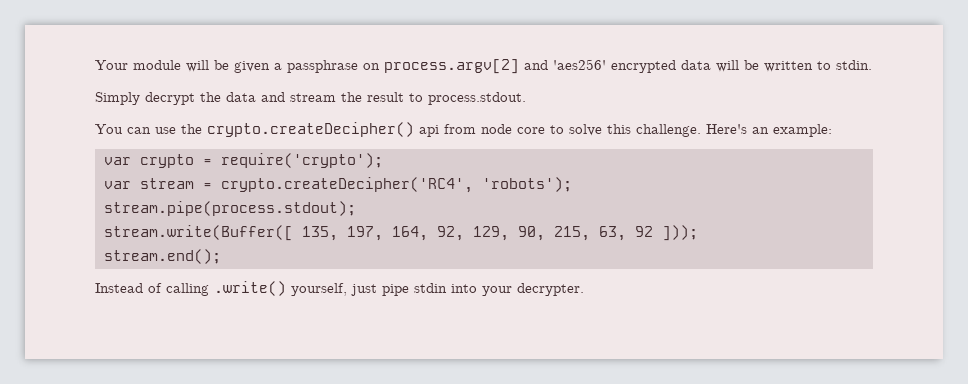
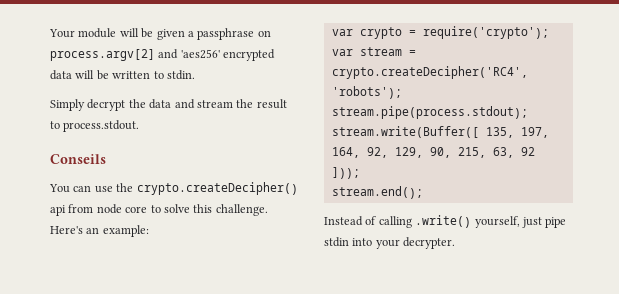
+ Conseils

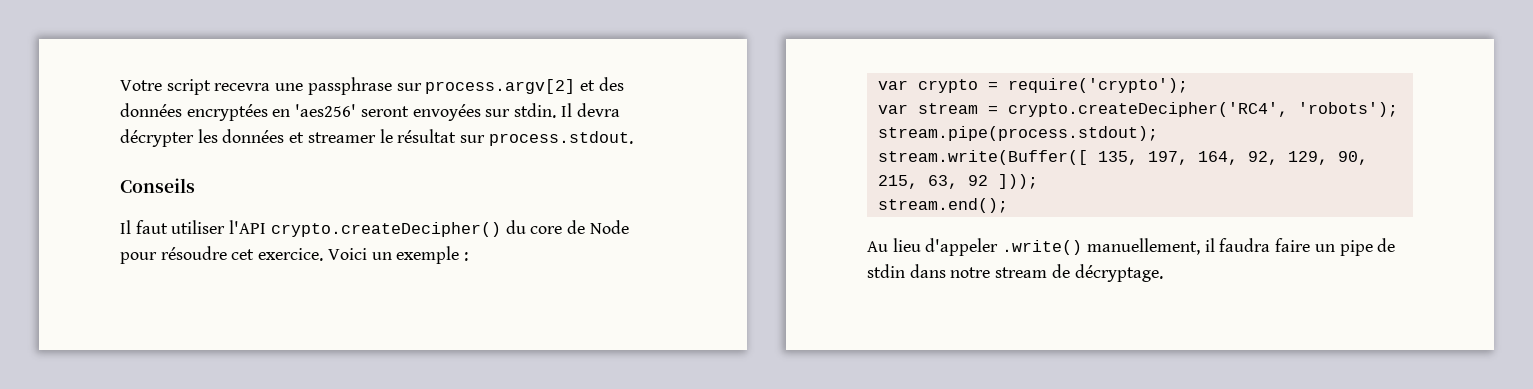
- Your module will be given a passphrase on process.argv[2] and 'aes256' encrypted data will be written to stdin.
- Simply decrypt the data and stream the result to process.stdout.
+ Votre script recevra une passphrase sur process.argv[2] et des données encryptées en 'aes256' seront envoyées sur stdin. Il devra décrypter les données et streamer le résultat sur process.stdout.
  Conseils
- You can use the crypto.createDecipher() api from node core to solve this challenge. Here's an example:
+ Il faut utiliser l'API crypto.createDecipher() du core de Node pour résoudre cet exercice. Voici un exemple :
- Instead of calling .write() yourself, just pipe stdin into your decrypter.
+ Au lieu d'appeler .write() manuellement, il faudra faire un pipe de stdin dans notre stream de décryptage.

